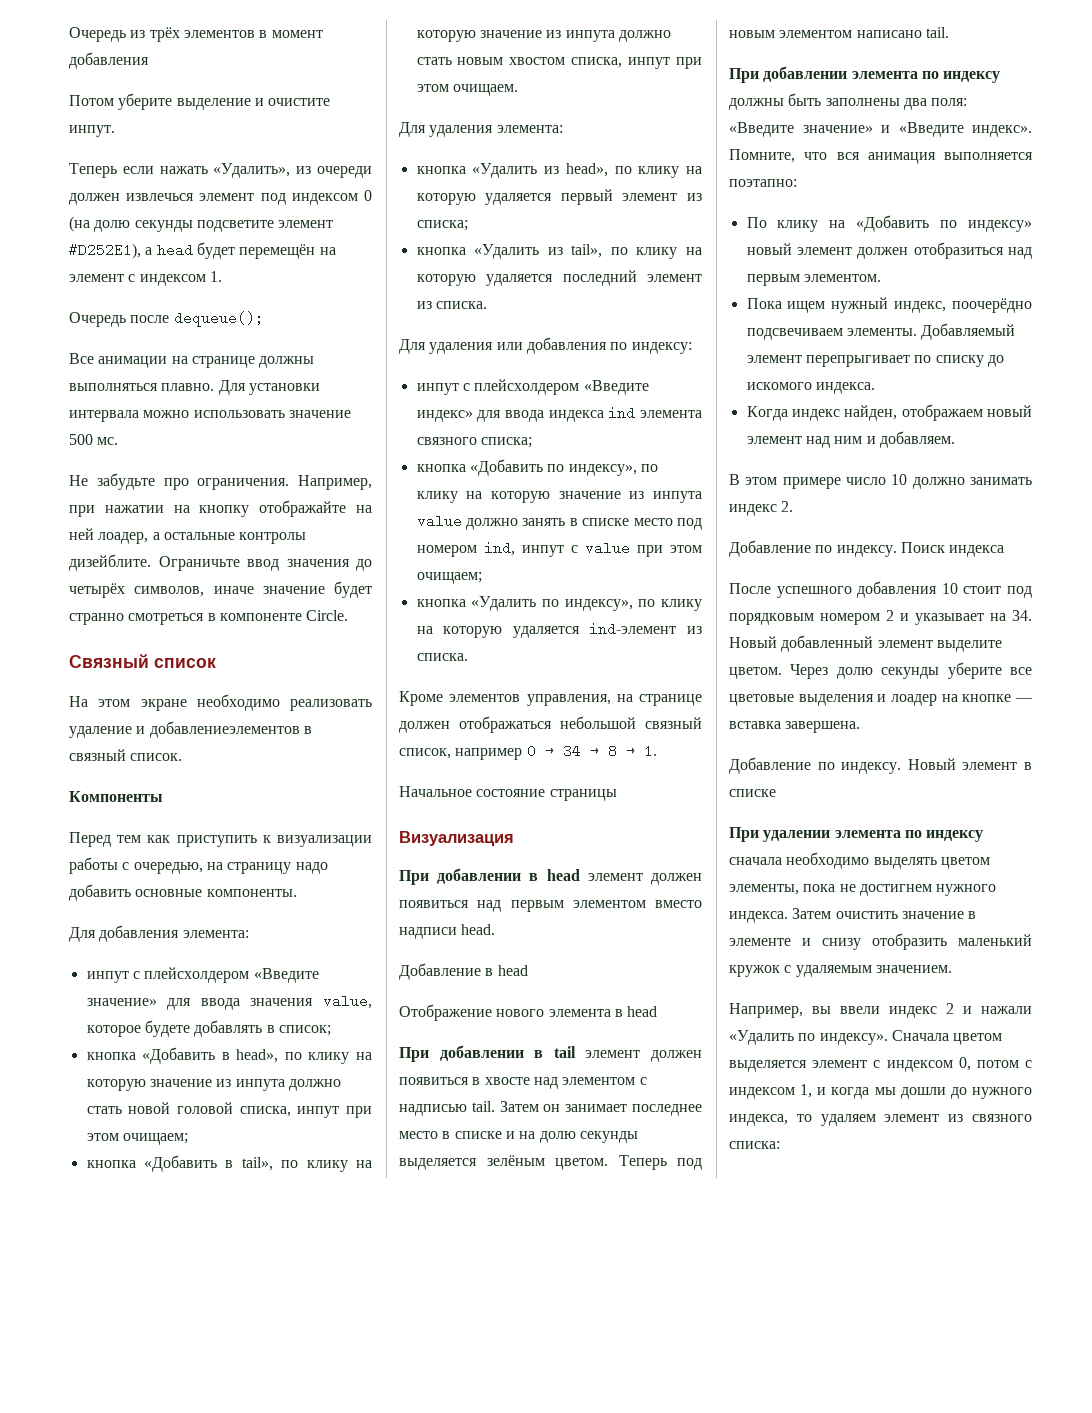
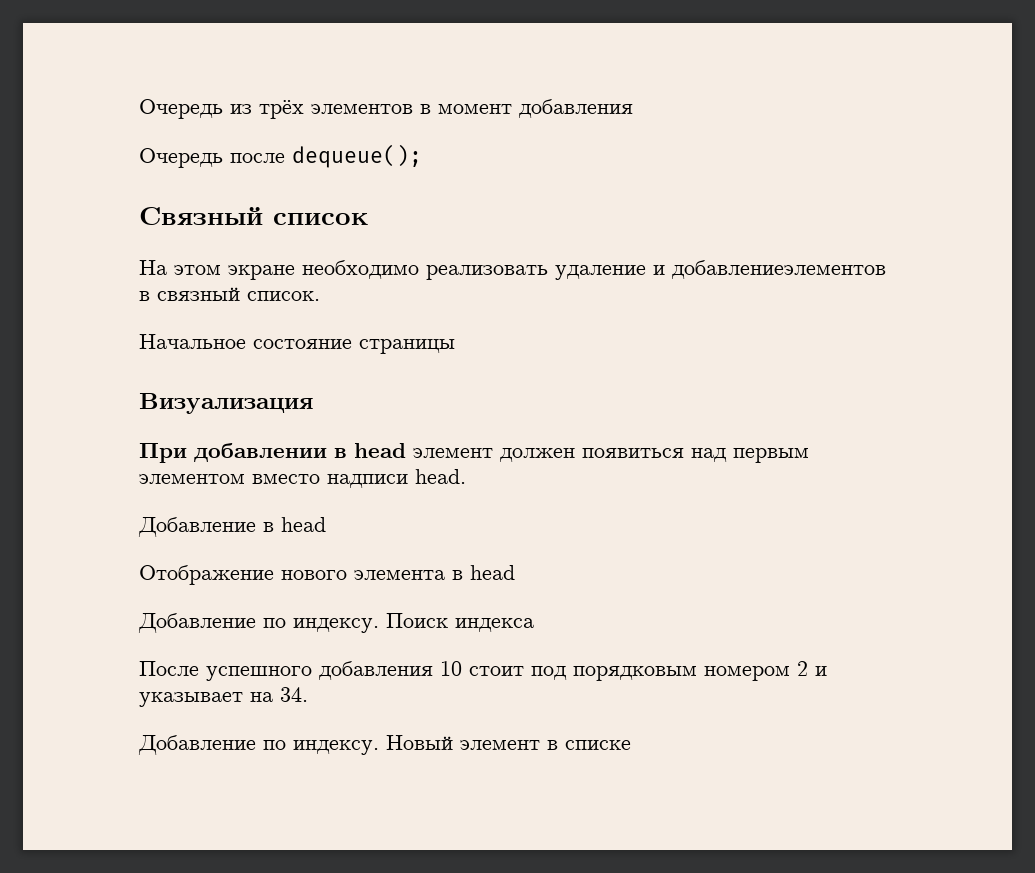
- Потом уберите выделение и очистите инпут.
- Теперь если нажать «Удалить», из очереди должен извлечься элемент под индексом 0 (на долю секунды подсветите элемент #D252E1), a head будет перемещён на элемент с индексом 1.
  Очередь после dequeue();
- Все анимации на странице должны выполняться плавно. Для установки интервала можно использовать значение 500 мс.
- Не забудьте про ограничения. Например, при нажатии на кнопку отображайте на ней лоадер, а остальные контролы дизейблите. Ограничьте ввод значения до четырёх символов, иначе значение будет странно смотреться в компоненте Сircle.
- Компоненты
- Перед тем как приступить к визуализации работы с очередью, на страницу надо добавить основные компоненты.
- Для добавления элемента:
- инпут с плейсхолдером «Введите значение» для ввода значения value, которое будете добавлять в список;
- кнопка «Добавить в head», по клику на которую значение из инпута должно стать новой головой списка, инпут при этом очищаем;
- кнопка «Добавить в tail», по клику на которую значение из инпута должно стать новым хвостом списка, инпут при этом очищаем.
- Для удаления элемента:
- кнопка «Удалить из head», по клику на которую удаляется первый элемент из списка;
- кнопка «Удалить из tail», по клику на которую удаляется последний элемент из списка.
- Для удаления или добавления по индексу:
- инпут с плейсхолдером «Введите индекс» для ввода индекса ind элемента связного списка;
- кнопка «Добавить по индексу», по клику на которую значение из инпута value должно занять в списке место под номером ind, инпут с value при этом очищаем;
- кнопка «Удалить по индексу», по клику на которую удаляется ind-элемент из списка.
- Кроме элементов управления, на странице должен отображаться небольшой связный список, например 0 → 34 → 8 → 1.
- При добавлении в tail элемент должен появиться в хвосте над элементом с надписью tail. Затем он занимает последнее место в списке и на долю секунды выделяется зелёным цветом. Теперь под новым элементом написано tail.
- При добавлении элемента по индексу должны быть заполнены два поля: «Введите значение» и «Введите индекс». Помните, что вся анимация выполняется поэтапно:
- По клику на «Добавить по индексу» новый элемент должен отобразиться над первым элементом.
- Пока ищем нужный индекс, поочерёдно подсвечиваем элементы. Добавляемый элемент перепрыгивает по списку до искомого индекса.
- Когда индекс найден, отображаем новый элемент над ним и добавляем.
- В этом примере число 10 должно занимать индекс 2.
- После успешного добавления 10 стоит под порядковым номером 2 и указывает на 34. Новый добавленный элемент выделите цветом. Через долю секунды уберите все цветовые выделения и лоадер на кнопке — вставка завершена.
+ После успешного добавления 10 стоит под порядковым номером 2 и указывает на 34.
- При удалении элемента по индексу сначала необходимо выделять цветом элементы, пока не достигнем нужного индекса. Затем очистить значение в элементе и снизу отобразить маленький кружок с удаляемым значением.
- Например, вы ввели индекс 2 и нажали «Удалить по индексу». Сначала цветом выделяется элемент с индексом 0, потом с индексом 1, и когда мы дошли до нужного индекса, то удаляем элемент из связного списка:

